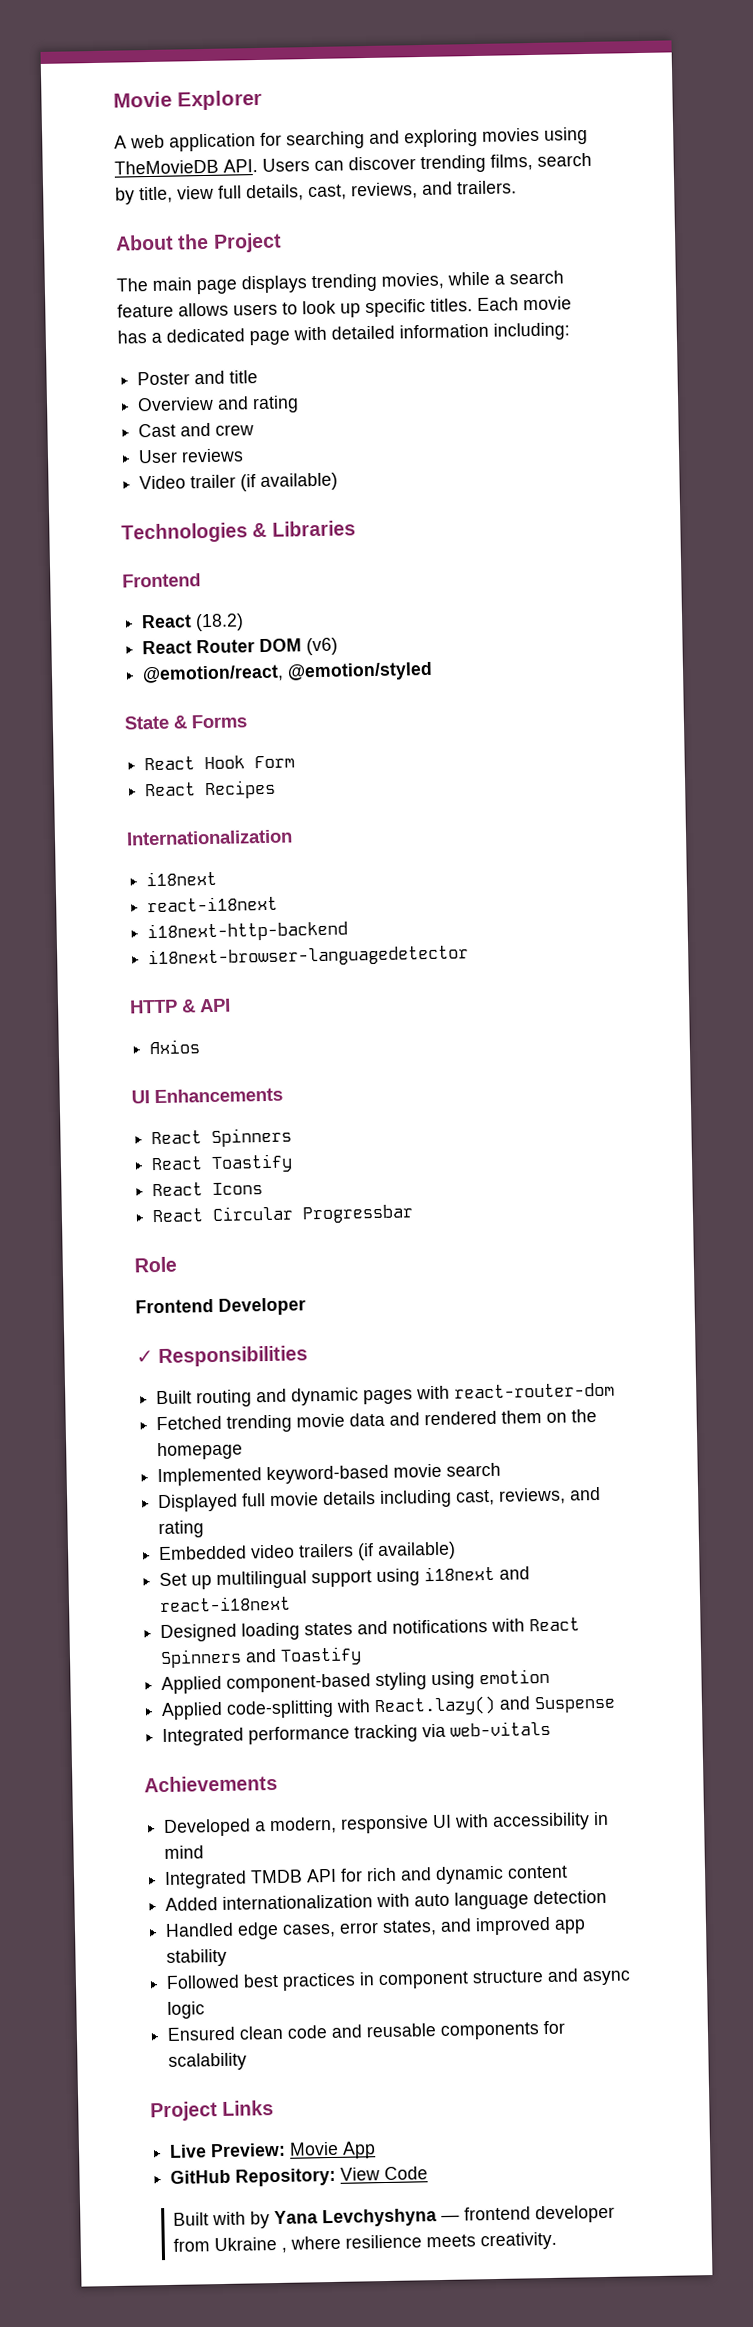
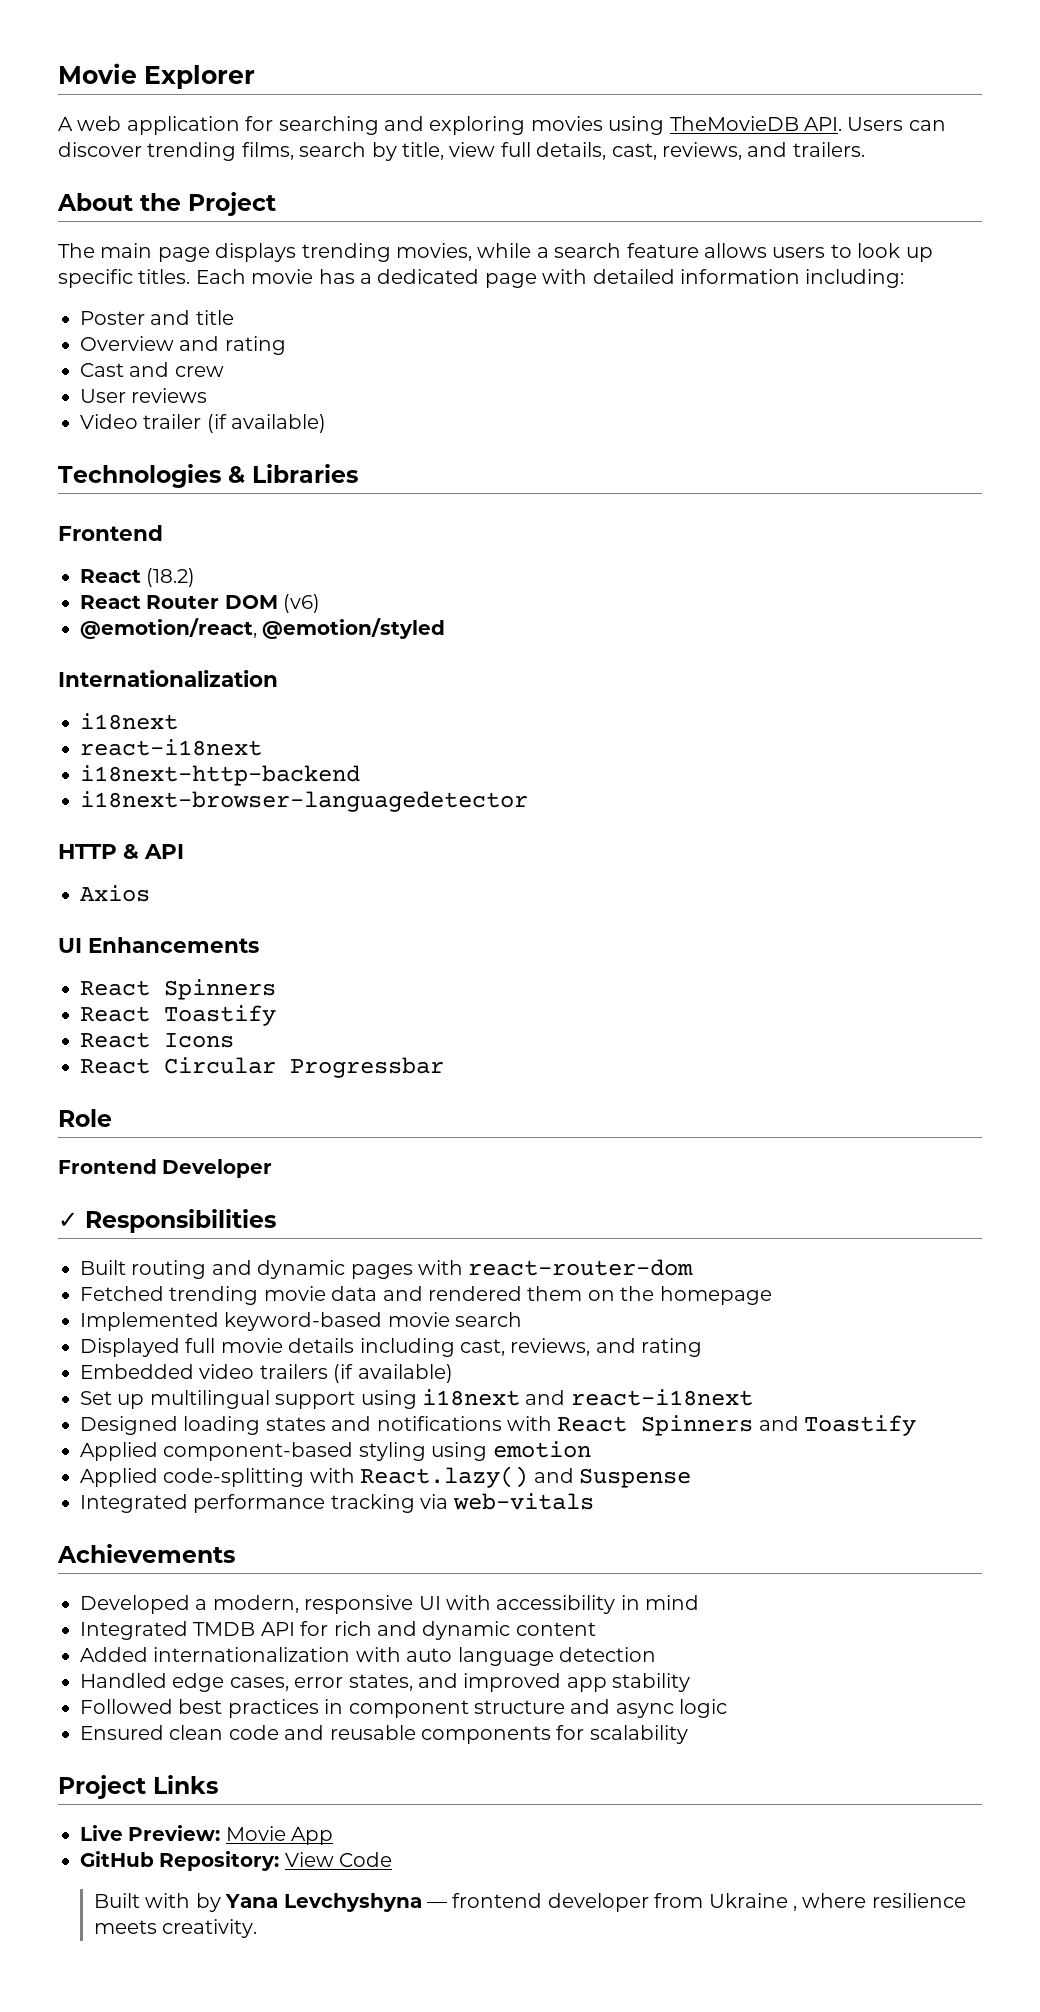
- State & Forms
- React Hook Form
- React Recipes

